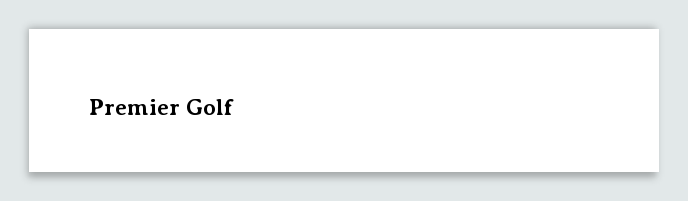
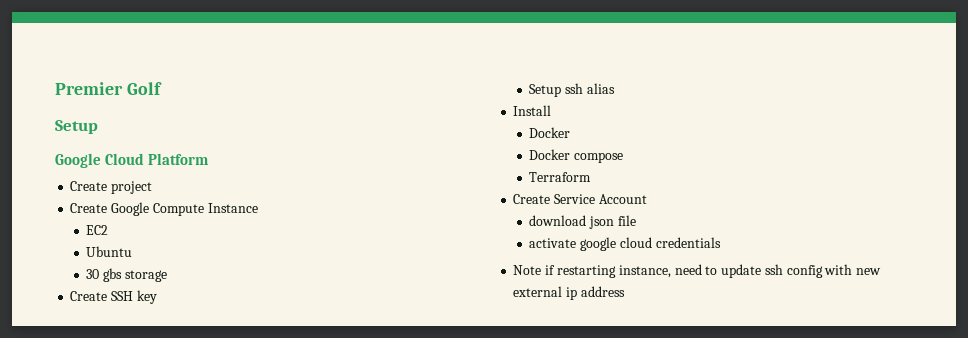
  Premier Golf
+ Setup
+ Google Cloud Platform
+ Create project
+ Create Google Compute Instance
+ EC2
+ Ubuntu
+ 30 gbs storage
+ Create SSH key
+ Setup ssh alias
+ Install
+ Docker
+ Docker compose
+ Terraform
+ Create Service Account
+ download json file
+ activate google cloud credentials
+ Note if restarting instance, need to update ssh config with new external ip address

